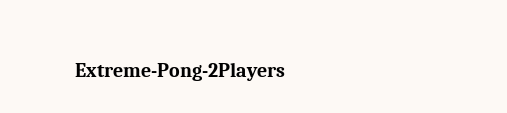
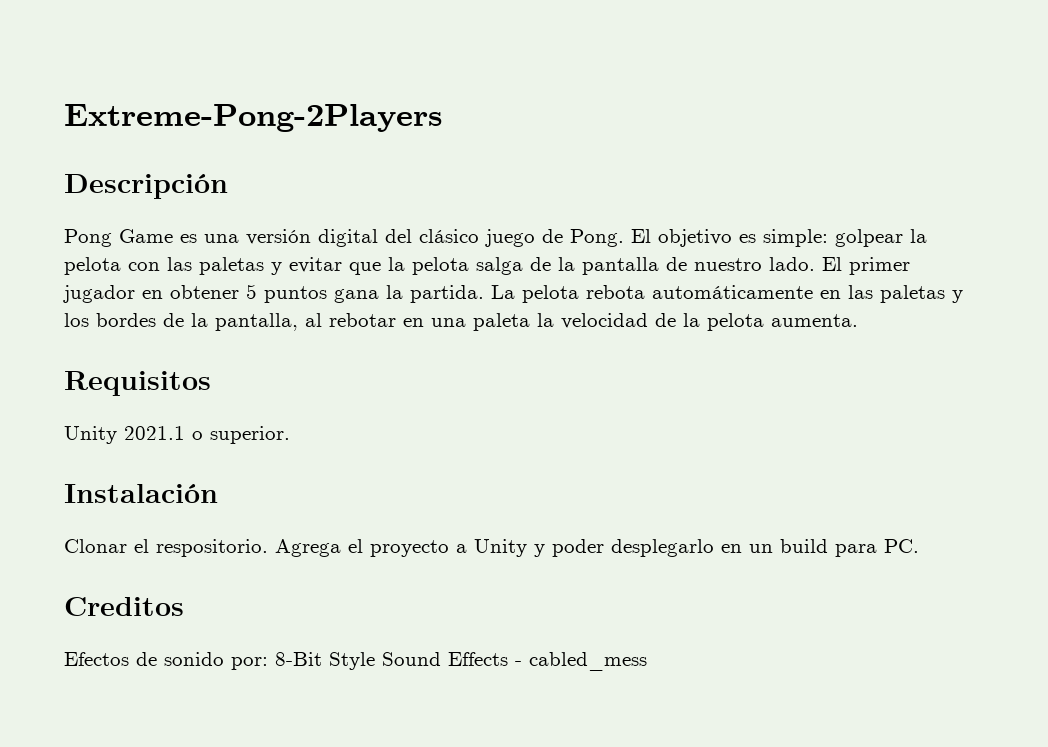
+ Descripción
+ Pong Game es una versión digital del clásico juego de Pong. El objetivo es simple: golpear la pelota con las paletas y evitar que la pelota salga de la pantalla de nuestro lado. El primer jugador en obtener 5 puntos gana la partida. La pelota rebota automáticamente en las paletas y los bordes de la pantalla, al rebotar en una paleta la velocidad de la pelota aumenta.
+ Requisitos
+ Unity 2021.1 o superior.
+ Instalación
+ Clonar el respositorio. Agrega el proyecto a Unity y poder desplegarlo en un build para PC.
+ Creditos
+ Efectos de sonido por: 8-Bit Style Sound Effects - cabled_mess

